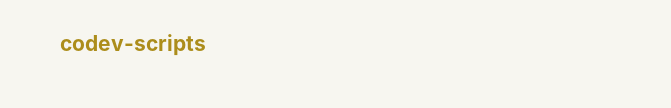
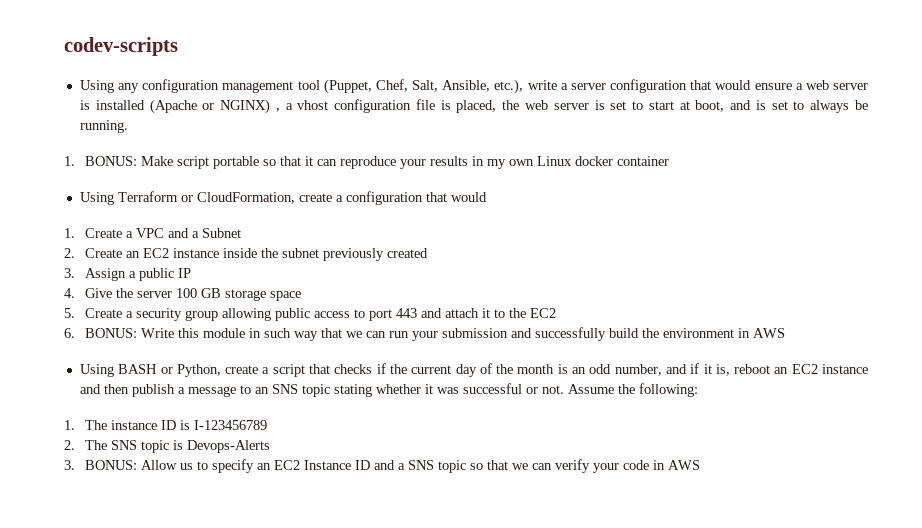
+ Using any configuration management tool (Puppet, Chef, Salt, Ansible, etc.), write a server configuration that would ensure a web server is installed (Apache or NGINX) , a vhost configuration file is placed, the web server is set to start at boot, and is set to always be running.
+ 1. BONUS: Make script portable so that it can reproduce your results in my own Linux docker container
+ Using Terraform or CloudFormation, create a configuration that would
+ 1. Create a VPC and a Subnet
+ 2. Create an EC2 instance inside the subnet previously created
+ 3. Assign a public IP
+ 4. Give the server 100 GB storage space
+ 5. Create a security group allowing public access to port 443 and attach it to the EC2
+ 6. BONUS: Write this module in such way that we can run your submission and successfully build the environment in AWS
+ Using BASH or Python, create a script that checks if the current day of the month is an odd number, and if it is, reboot an EC2 instance and then publish a message to an SNS topic stating whether it was successful or not. Assume the following:
+ 1. The instance ID is I-123456789
+ 2. The SNS topic is Devops-Alerts
+ 3. BONUS: Allow us to specify an EC2 Instance ID and a SNS topic so that we can verify your code in AWS

